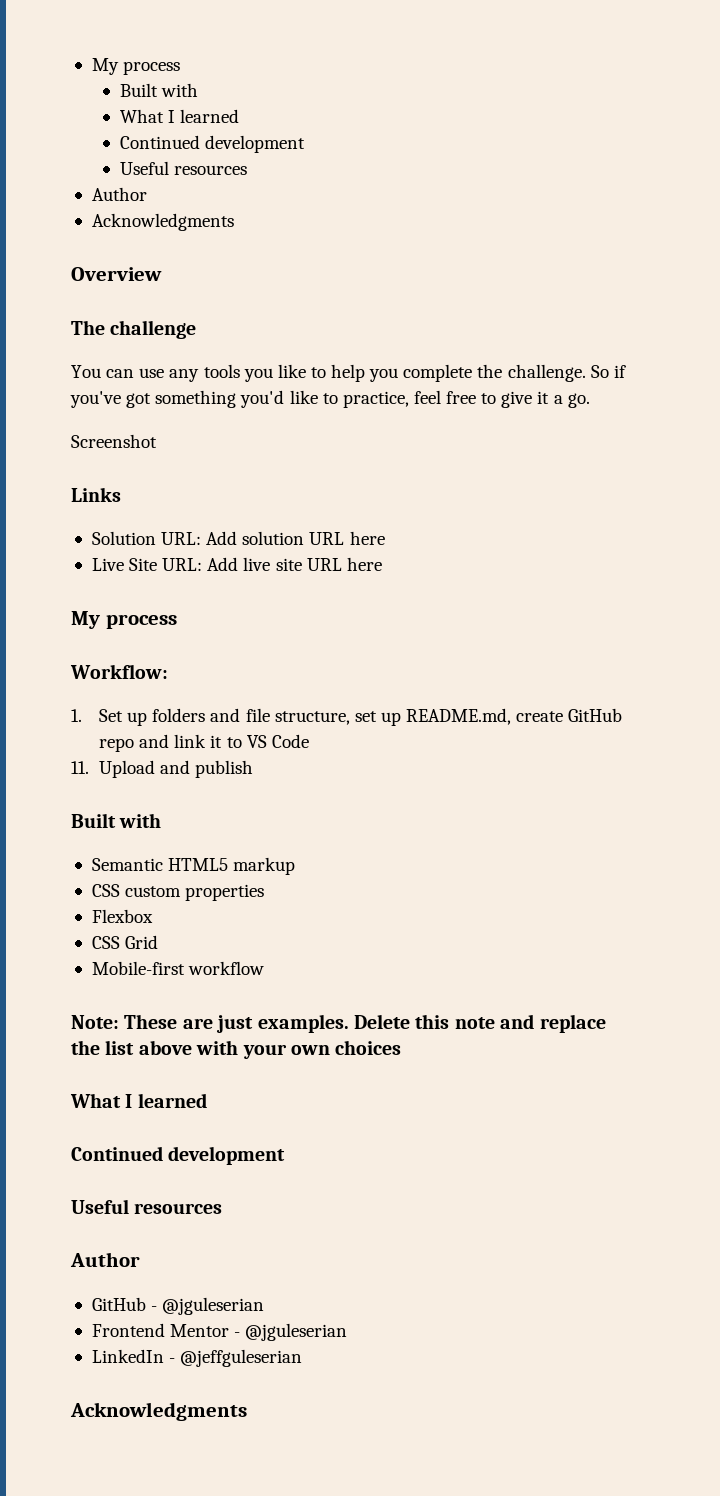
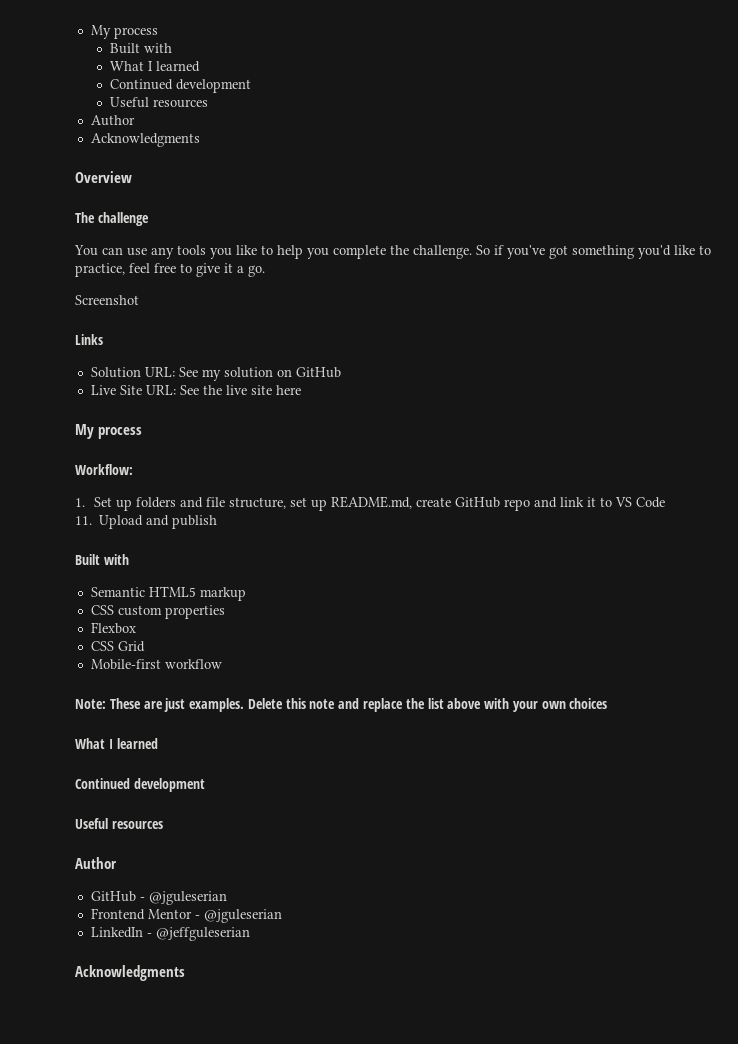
- Solution URL: Add solution URL here
+ Solution URL: See my solution on GitHub
- Live Site URL: Add live site URL here
+ Live Site URL: See the live site here

